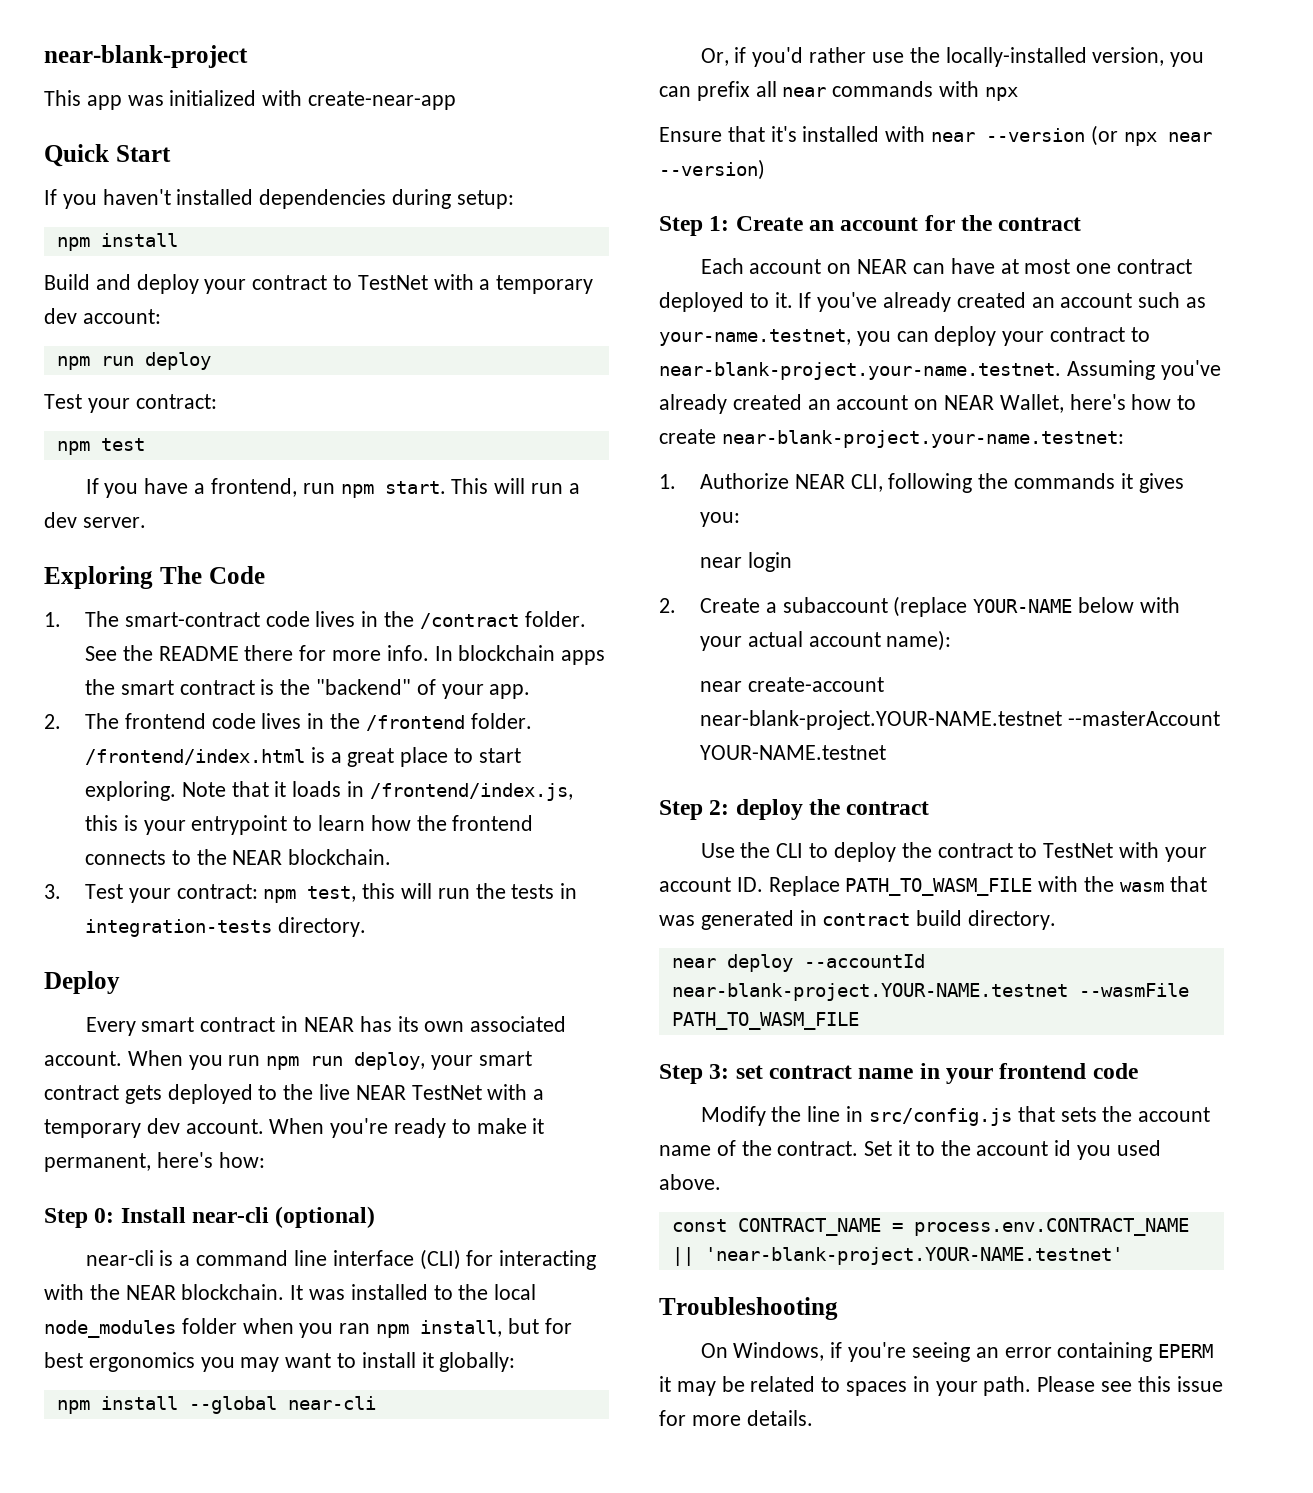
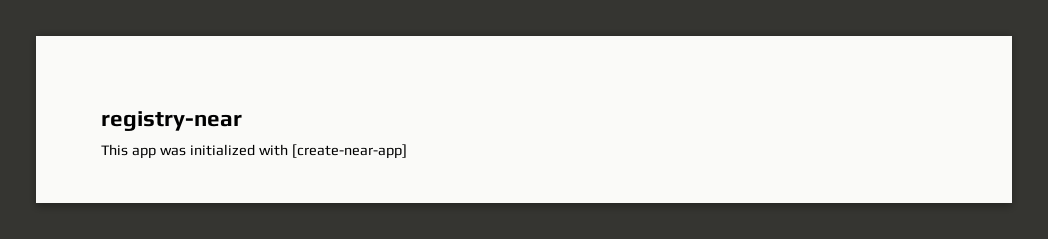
- near-blank-project
+ registry-near
- This app was initialized with create-near-app
- Quick Start
- If you haven't installed dependencies during setup:
- npm install
- Build and deploy your contract to TestNet with a temporary dev account:
- npm run deploy
- Test your contract:
- npm test
- If you have a frontend, run npm start. This will run a dev server.
- Exploring The Code
- 1. The smart-contract code lives in the /contract folder. See the README there for more info. In blockchain apps the smart contract is the "backend" of your app.
- 2. The frontend code lives in the /frontend folder. /frontend/index.html is a great place to start exploring. Note that it loads in /frontend/index.js, this is your entrypoint to learn how the frontend connects to the NEAR blockchain.
- 3. Test your contract: npm test, this will run the tests in integration-tests directory.
- Deploy
- Every smart contract in NEAR has its own associated account. When you run npm run deploy, your smart contract gets deployed to the live NEAR TestNet with a temporary dev account. When you're ready to make it permanent, here's how:
- Step 0: Install near-cli (optional)
- near-cli is a command line interface (CLI) for interacting with the NEAR blockchain. It was installed to the local node_modules folder when you ran npm install, but for best ergonomics you may want to install it globally:
- npm install --global near-cli
- Or, if you'd rather use the locally-installed version, you can prefix all near commands with npx
- Ensure that it's installed with near --version (or npx near --version)
- Step 1: Create an account for the contract
- Each account on NEAR can have at most one contract deployed to it. If you've already created an account such as your-name.testnet, you can deploy your contract to near-blank-project.your-name.testnet. Assuming you've already created an account on NEAR Wallet, here's how to create near-blank-project.your-name.testnet:
- 1. Authorize NEAR CLI, following the commands it gives you:
- near login
- 2. Create a subaccount (replace YOUR-NAME below with your actual account name):
- near create-account near-blank-project.YOUR-NAME.testnet --masterAccount YOUR-NAME.testnet
- Step 2: deploy the contract
- Use the CLI to deploy the contract to TestNet with your account ID. Replace PATH_TO_WASM_FILE with the wasm that was generated in contract build directory.
- near deploy --accountId near-blank-project.YOUR-NAME.testnet --wasmFile PATH_TO_WASM_FILE
- Step 3: set contract name in your frontend code
- Modify the line in src/config.js that sets the account name of the contract. Set it to the account id you used above.
- const CONTRACT_NAME = process.env.CONTRACT_NAME || 'near-blank-project.YOUR-NAME.testnet'
- Troubleshooting
- On Windows, if you're seeing an error containing EPERM it may be related to spaces in your path. Please see this issue for more details.
+ This app was initialized with [create-near-app]

